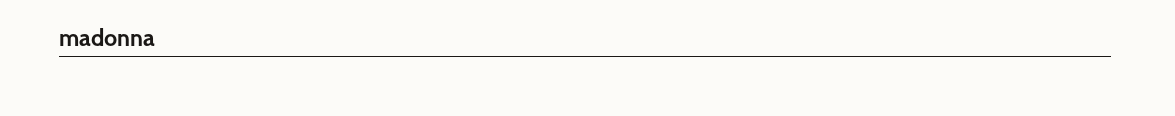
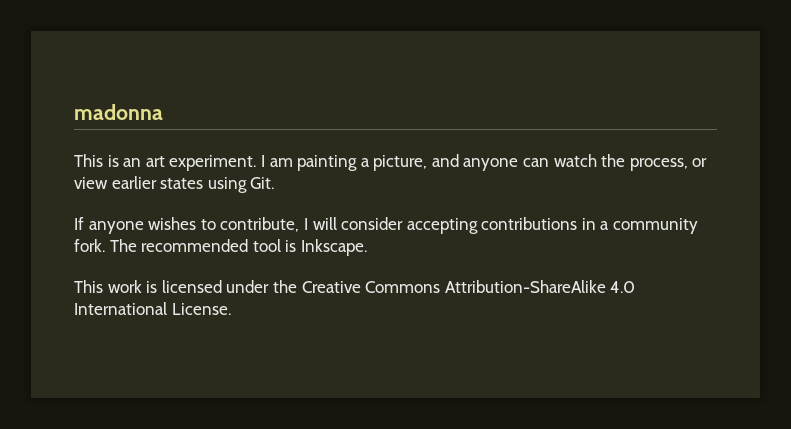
+ This is an art experiment. I am painting a picture, and anyone can watch the process, or view earlier states using Git.
+ If anyone wishes to contribute, I will consider accepting contributions in a community fork. The recommended tool is Inkscape.
+ This work is licensed under the Creative Commons Attribution-ShareAlike 4.0 International License.

